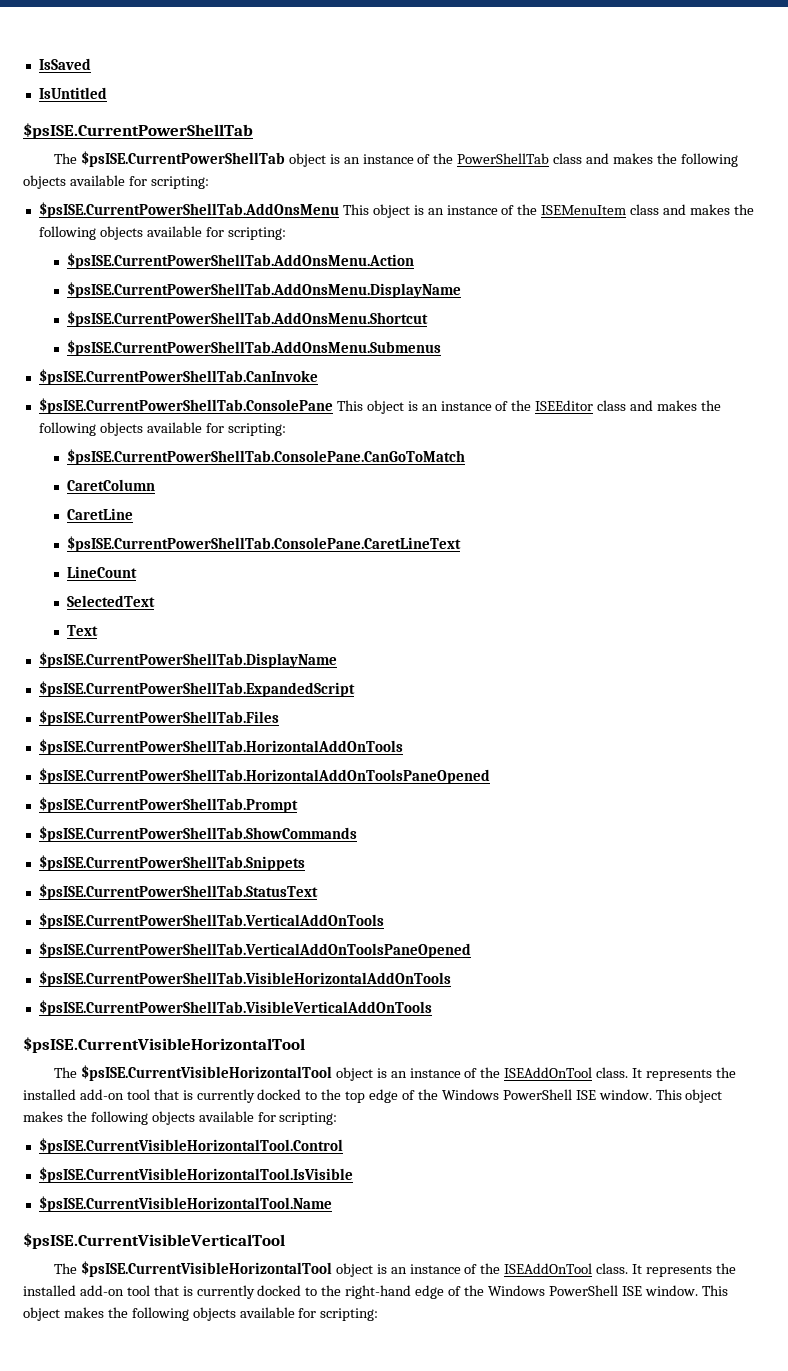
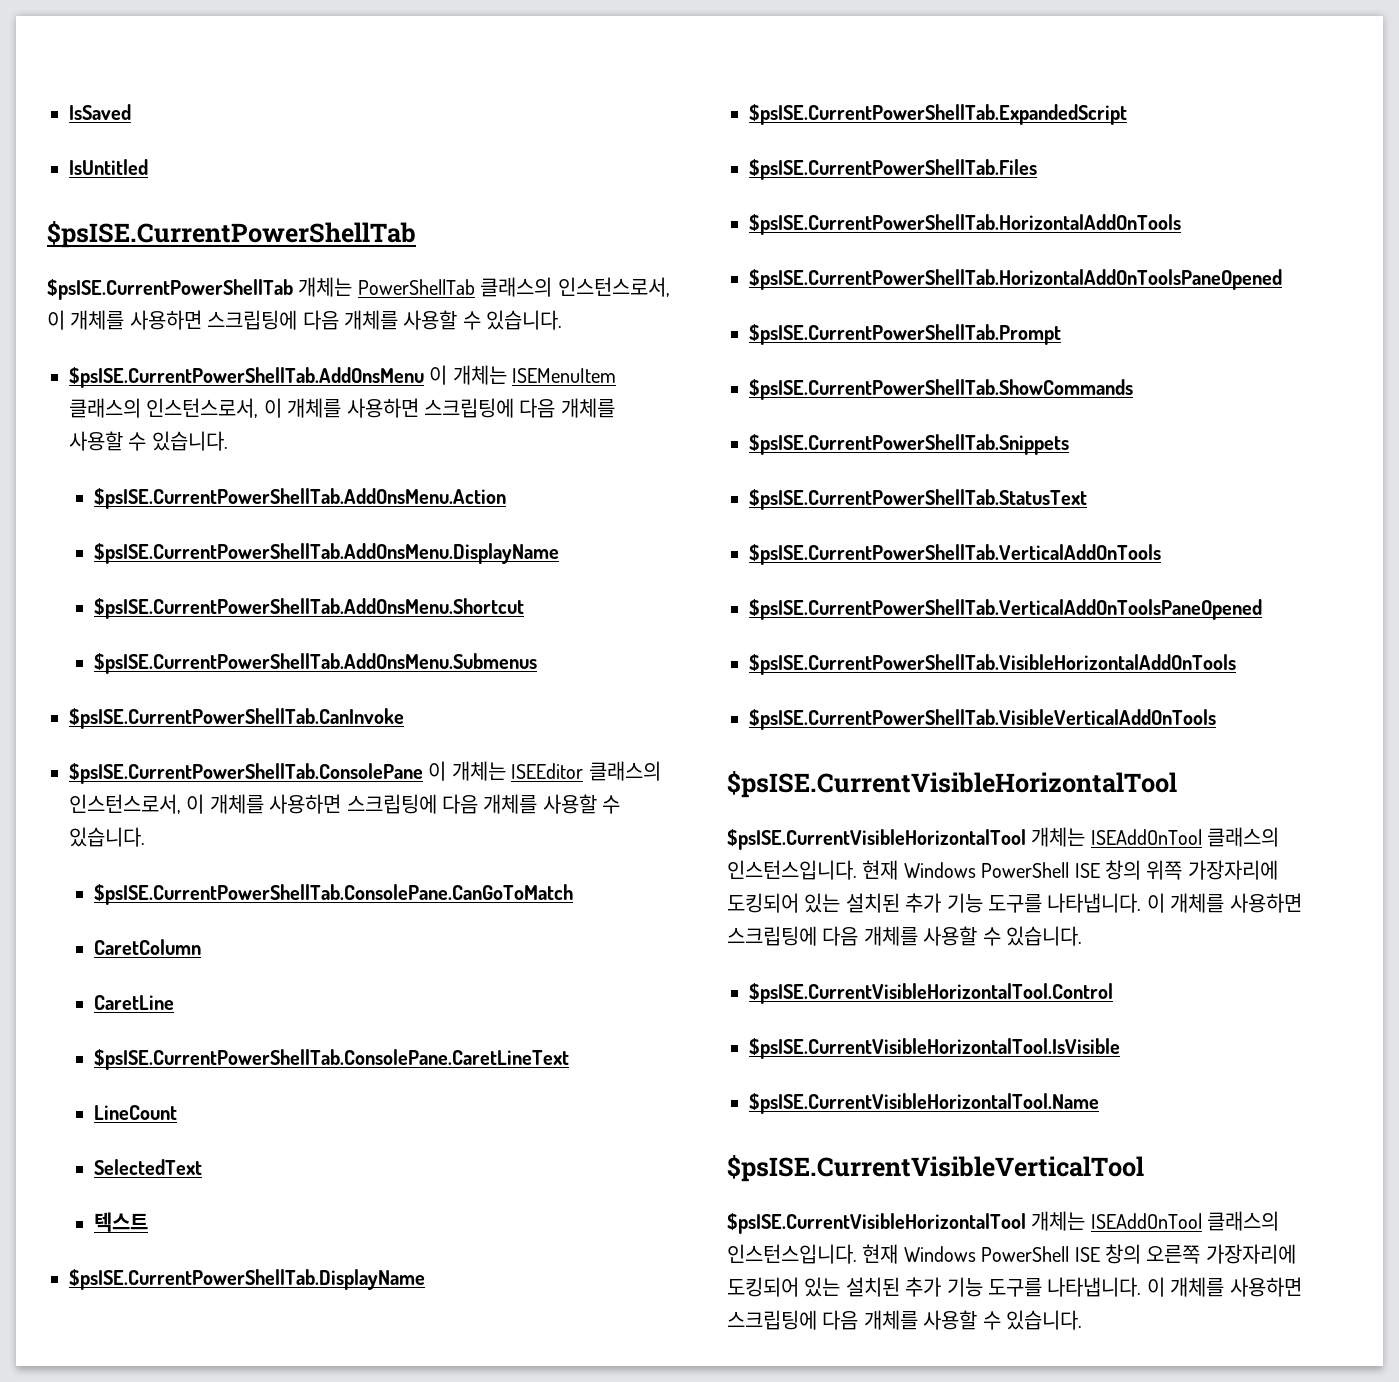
- The $psISE.CurrentPowerShellTab object is an instance of the PowerShellTab class and makes the following objects available for scripting:
- $psISE.CurrentPowerShellTab.AddOnsMenu This object is an instance of the ISEMenuItem class and makes the following objects available for scripting:
+ $psISE.CurrentPowerShellTab 개체는 PowerShellTab 클래스의 인스턴스로서, 이 개체를 사용하면 스크립팅에 다음 개체를 사용할 수 있습니다.
+ $psISE.CurrentPowerShellTab.AddOnsMenu 이 개체는 ISEMenuItem 클래스의 인스턴스로서, 이 개체를 사용하면 스크립팅에 다음 개체를 사용할 수 있습니다.
- $psISE.CurrentPowerShellTab.ConsolePane This object is an instance of the ISEEditor class and makes the following objects available for scripting:
+ $psISE.CurrentPowerShellTab.ConsolePane 이 개체는 ISEEditor 클래스의 인스턴스로서, 이 개체를 사용하면 스크립팅에 다음 개체를 사용할 수 있습니다.
- Text
+ 텍스트
- The $psISE.CurrentVisibleHorizontalTool object is an instance of the ISEAddOnTool class. It represents the installed add-on tool that is currently docked to the top edge of the Windows PowerShell ISE window. This object makes the following objects available for scripting:
+ $psISE.CurrentVisibleHorizontalTool 개체는 ISEAddOnTool 클래스의 인스턴스입니다. 현재 Windows PowerShell ISE 창의 위쪽 가장자리에 도킹되어 있는 설치된 추가 기능 도구를 나타냅니다. 이 개체를 사용하면 스크립팅에 다음 개체를 사용할 수 있습니다.
  $psISE.CurrentVisibleHorizontalTool.Control
  $psISE.CurrentVisibleHorizontalTool.IsVisible
  $psISE.CurrentVisibleHorizontalTool.Name
  $psISE.CurrentVisibleVerticalTool
- The $psISE.CurrentVisibleHorizontalTool object is an instance of the ISEAddOnTool class. It represents the installed add-on tool that is currently docked to the right-hand edge of the Windows PowerShell ISE window. This object makes the following objects available for scripting:
+ $psISE.CurrentVisibleHorizontalTool 개체는 ISEAddOnTool 클래스의 인스턴스입니다. 현재 Windows PowerShell ISE 창의 오른쪽 가장자리에 도킹되어 있는 설치된 추가 기능 도구를 나타냅니다. 이 개체를 사용하면 스크립팅에 다음 개체를 사용할 수 있습니다.

